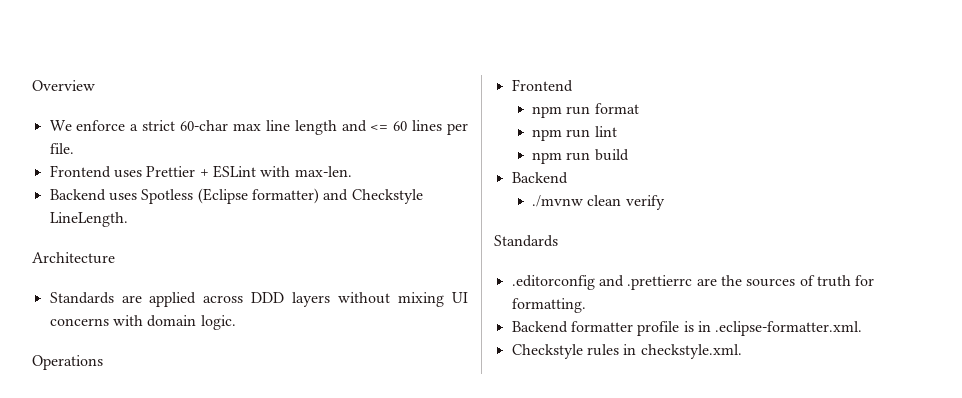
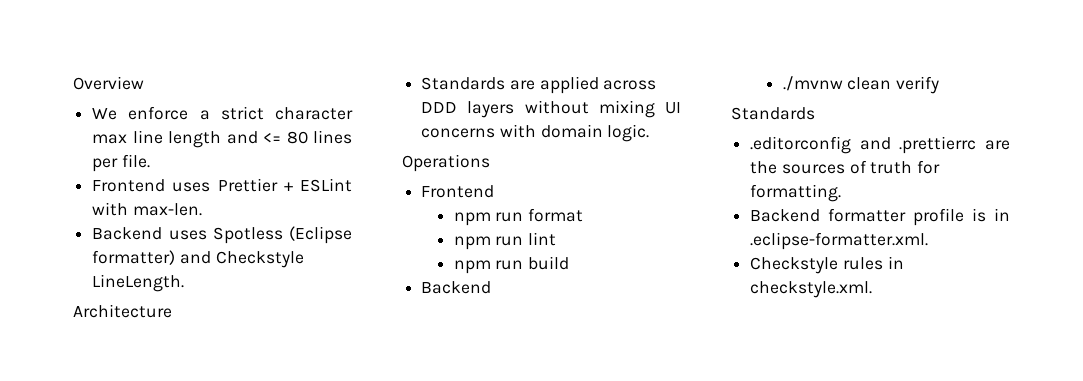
- We enforce a strict 60-char max line length and <= 60 lines per file.
+ We enforce a strict character max line length and <= 80 lines per file.

